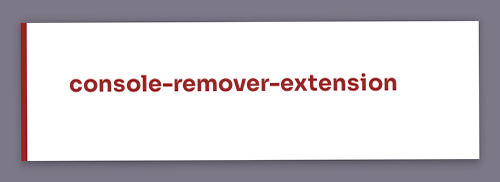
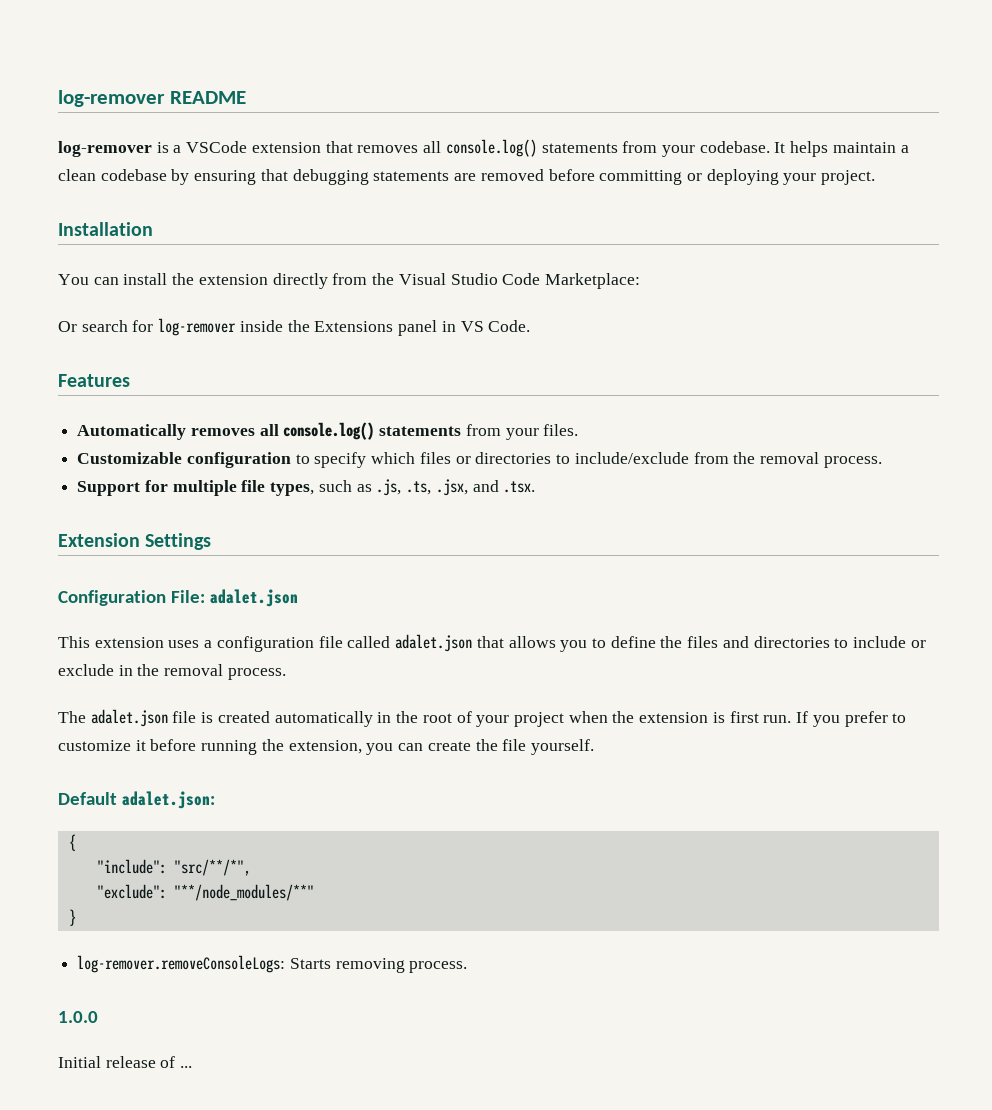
- console-remover-extension
+ log-remover README
+ log-remover is a VSCode extension that removes all console.log() statements from your codebase. It helps maintain a clean codebase by ensuring that debugging statements are removed before committing or deploying your project.
+ Installation
+ You can install the extension directly from the Visual Studio Code Marketplace:
+ Or search for log-remover inside the Extensions panel in VS Code.
+ Features
+ Automatically removes all console.log() statements from your files.
+ Customizable configuration to specify which files or directories to include/exclude from the removal process.
+ Support for multiple file types, such as .js, .ts, .jsx, and .tsx.
+ Extension Settings
+ Configuration File: adalet.json
+ This extension uses a configuration file called adalet.json that allows you to define the files and directories to include or exclude in the removal process.
+ The adalet.json file is created automatically in the root of your project when the extension is first run. If you prefer to customize it before running the extension, you can create the file yourself.
+ Default adalet.json:
+ {
+ "include": "src/**/*",
+ "exclude": "**/node_modules/**"
+ }
+ log-remover.removeConsoleLogs: Starts removing process.
+ 1.0.0
+ Initial release of ...

